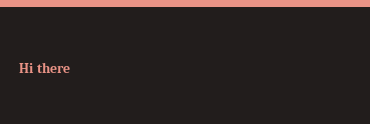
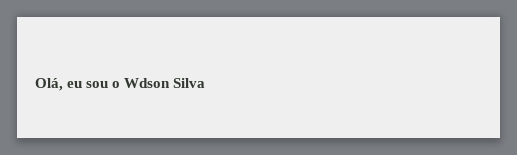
- Hi there
+ Olá, eu sou o Wdson Silva

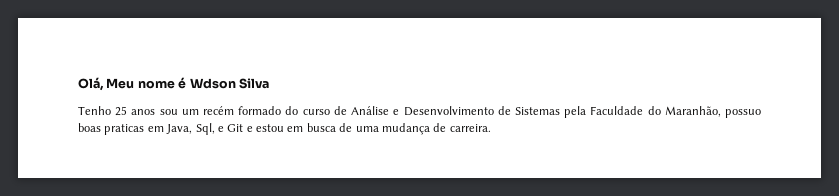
- Olá, eu sou o Wdson Silva
+ Olá, Meu nome é Wdson Silva
+ Tenho 25 anos sou um recém formado do curso de Análise e Desenvolvimento de Sistemas pela Faculdade do Maranhão, possuo boas praticas em Java, Sql, e Git e estou em busca de uma mudança de carreira.

